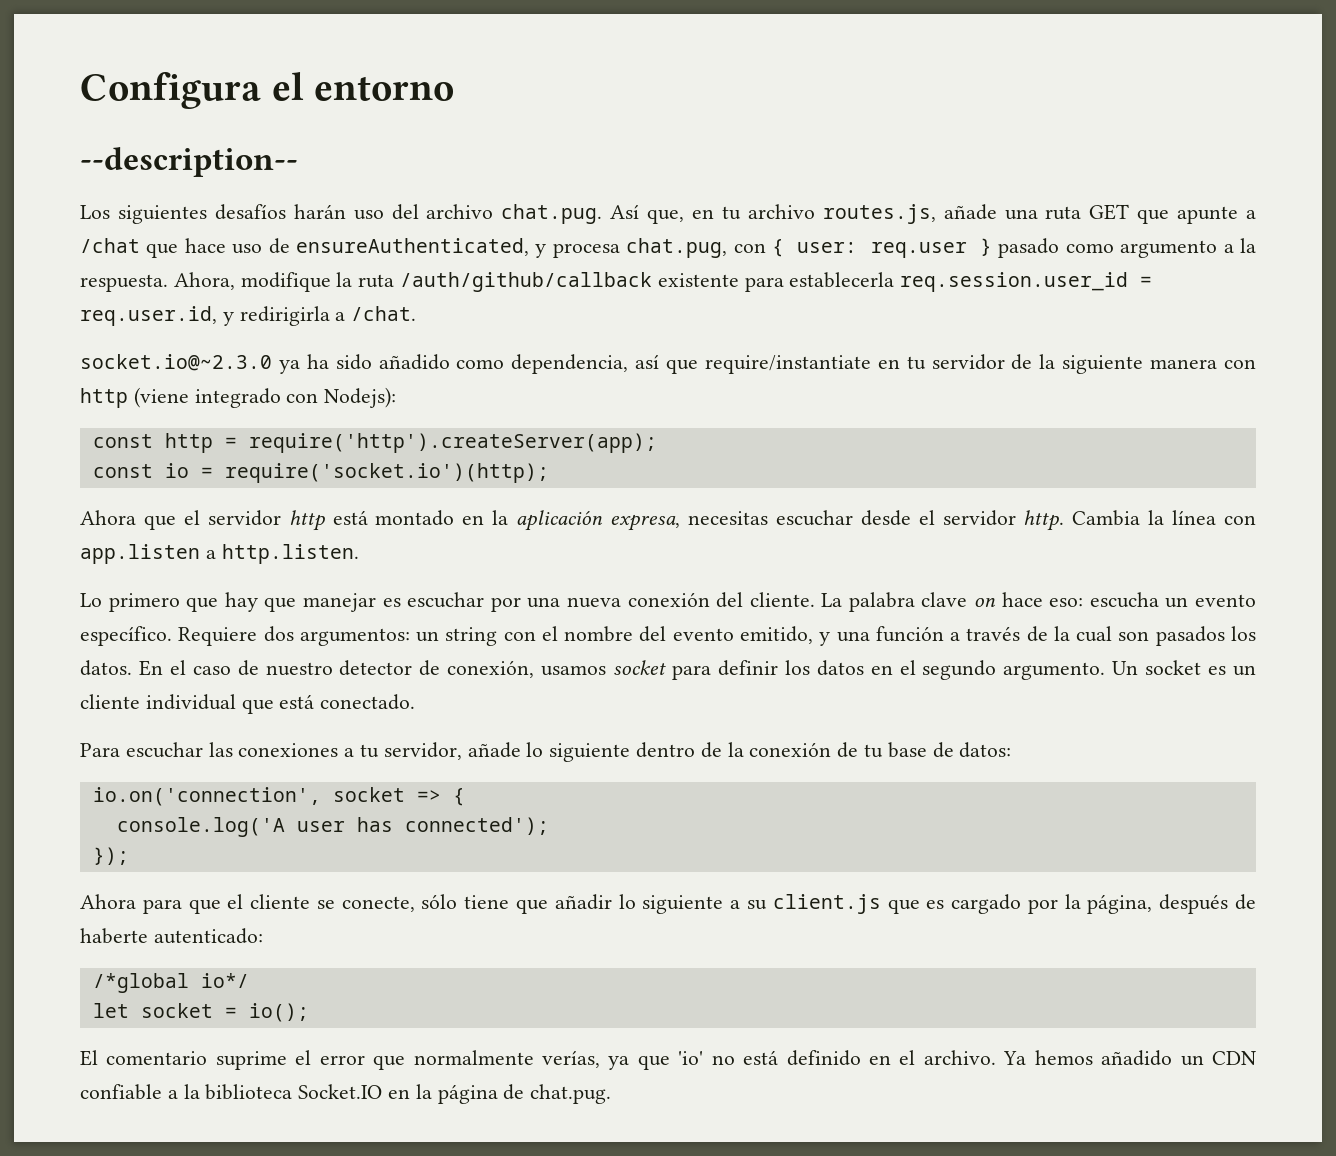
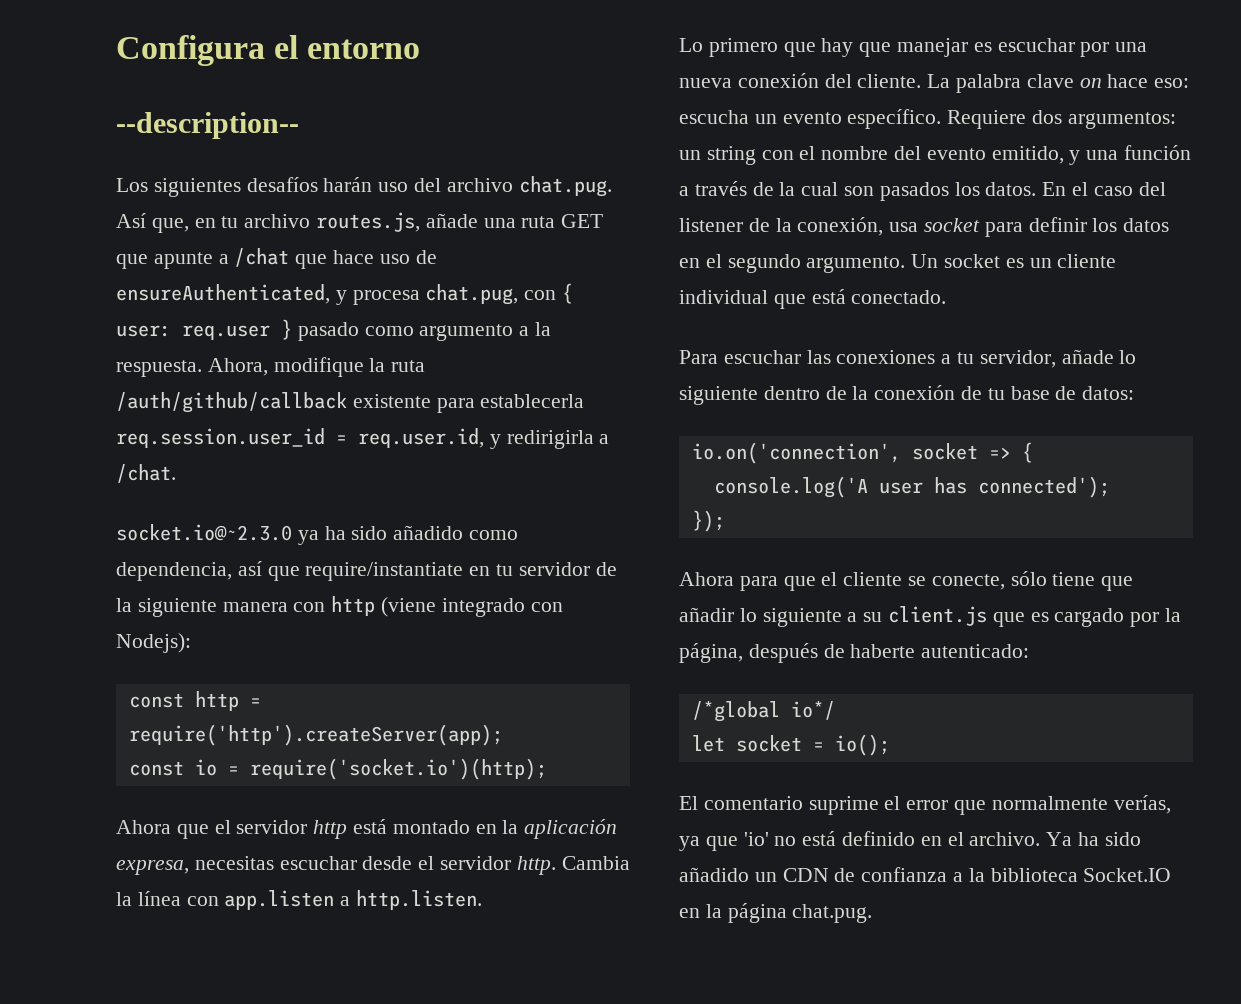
- En el caso de nuestro detector de conexión, usamos socket para definir los datos en el segundo argumento.
+ En el caso del listener de la conexión, usa socket para definir los datos en el segundo argumento.
- Ya hemos añadido un CDN confiable a la biblioteca Socket.IO en la página de chat.pug.
+ Ya ha sido añadido un CDN de confianza a la biblioteca Socket.IO en la página chat.pug.

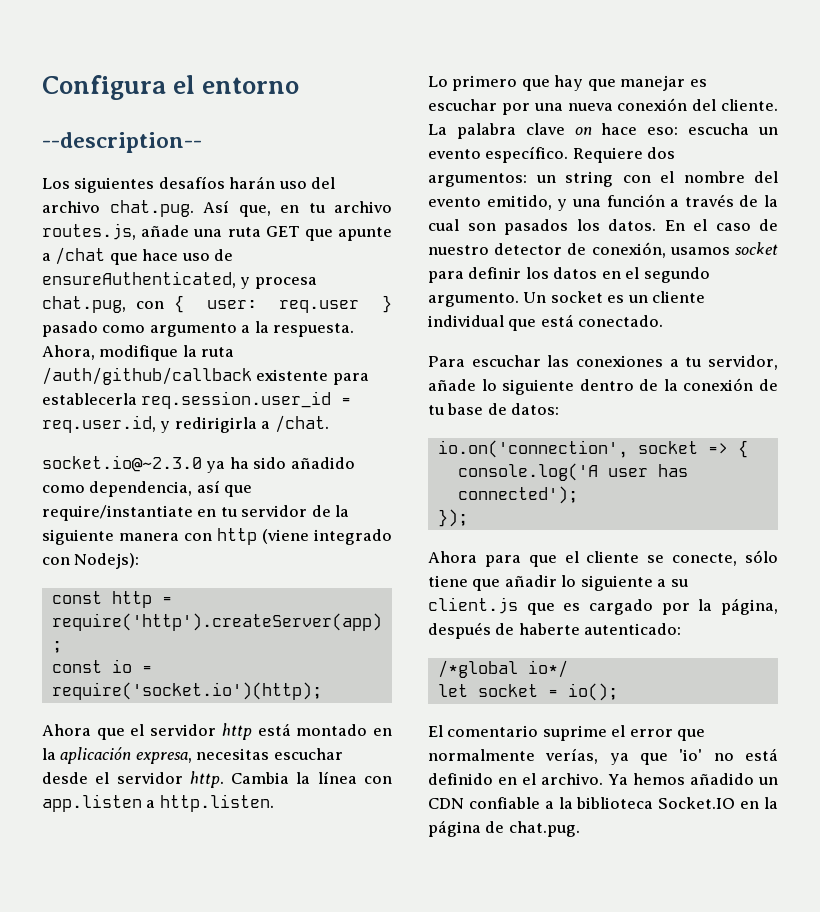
- En el caso del listener de la conexión, usa socket para definir los datos en el segundo argumento.
+ En el caso de nuestro detector de conexión, usamos socket para definir los datos en el segundo argumento.
- Ya ha sido añadido un CDN de confianza a la biblioteca Socket.IO en la página chat.pug.
+ Ya hemos añadido un CDN confiable a la biblioteca Socket.IO en la página de chat.pug.

